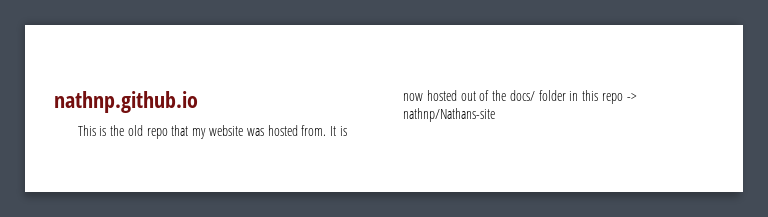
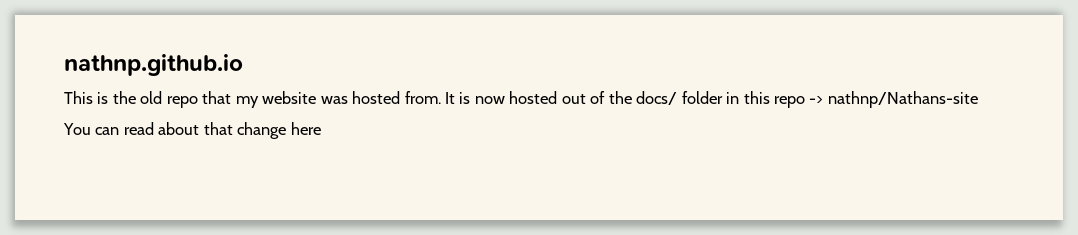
+ You can read about that change here

